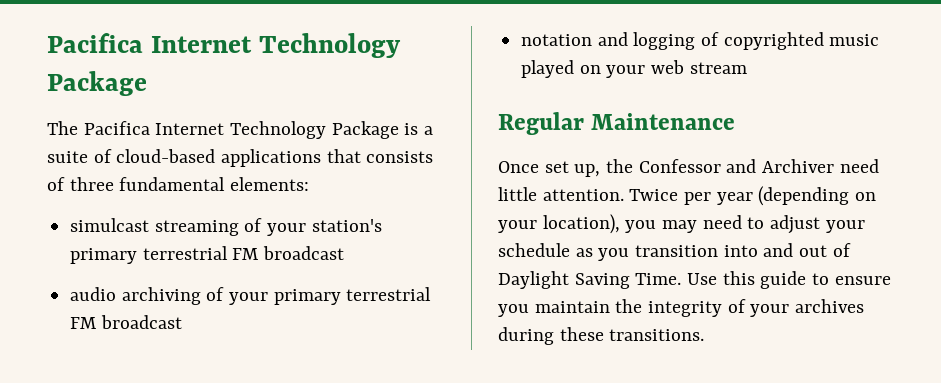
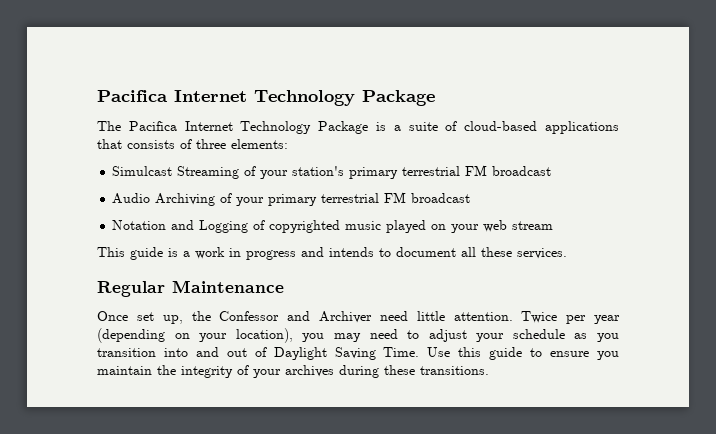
- The Pacifica Internet Technology Package is a suite of cloud-based applications that consists of three fundamental elements:
+ The Pacifica Internet Technology Package is a suite of cloud-based applications that consists of three elements:
- simulcast streaming of your station's primary terrestrial FM broadcast
+ Simulcast Streaming of your station's primary terrestrial FM broadcast
- audio archiving of your primary terrestrial FM broadcast
+ Audio Archiving of your primary terrestrial FM broadcast
- notation and logging of copyrighted music played on your web stream
+ Notation and Logging of copyrighted music played on your web stream
+ This guide is a work in progress and intends to document all these services.

